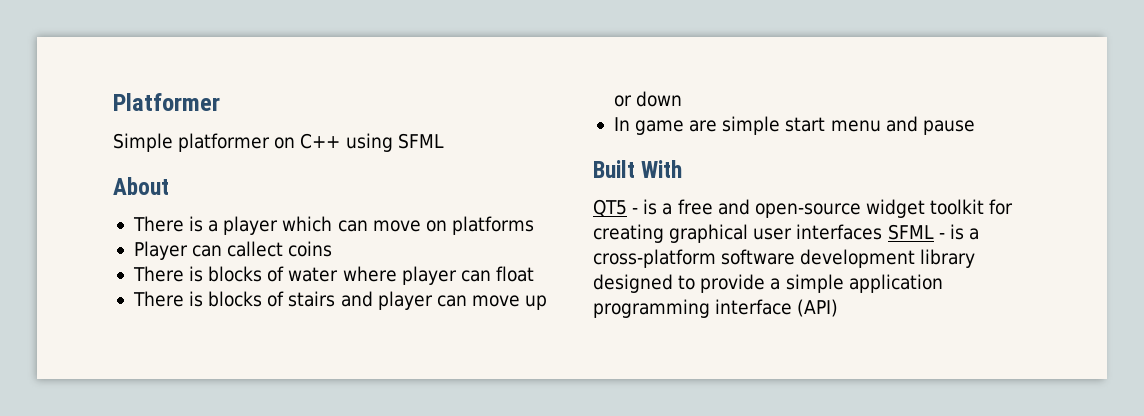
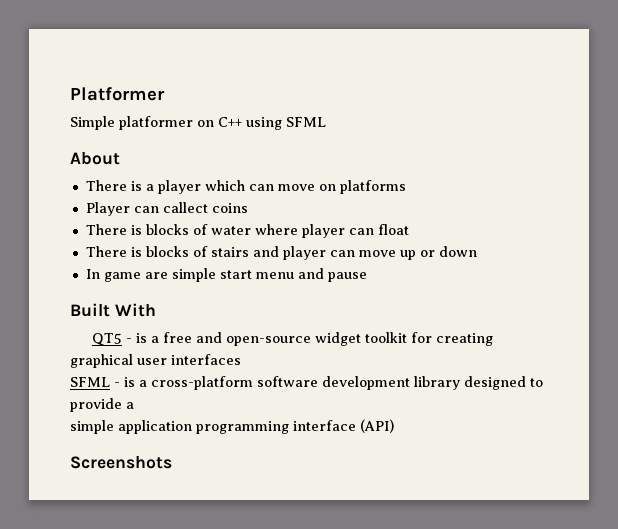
- QT5 - is a free and open-source widget toolkit for creating graphical user interfaces SFML - is a cross-platform software development library designed to provide a simple application programming interface (API)
+ QT5 - is a free and open-source widget toolkit for creating graphical user interfaces
+ SFML - is a cross-platform software development library designed to provide a
+ simple application programming interface (API)
+ Screenshots

